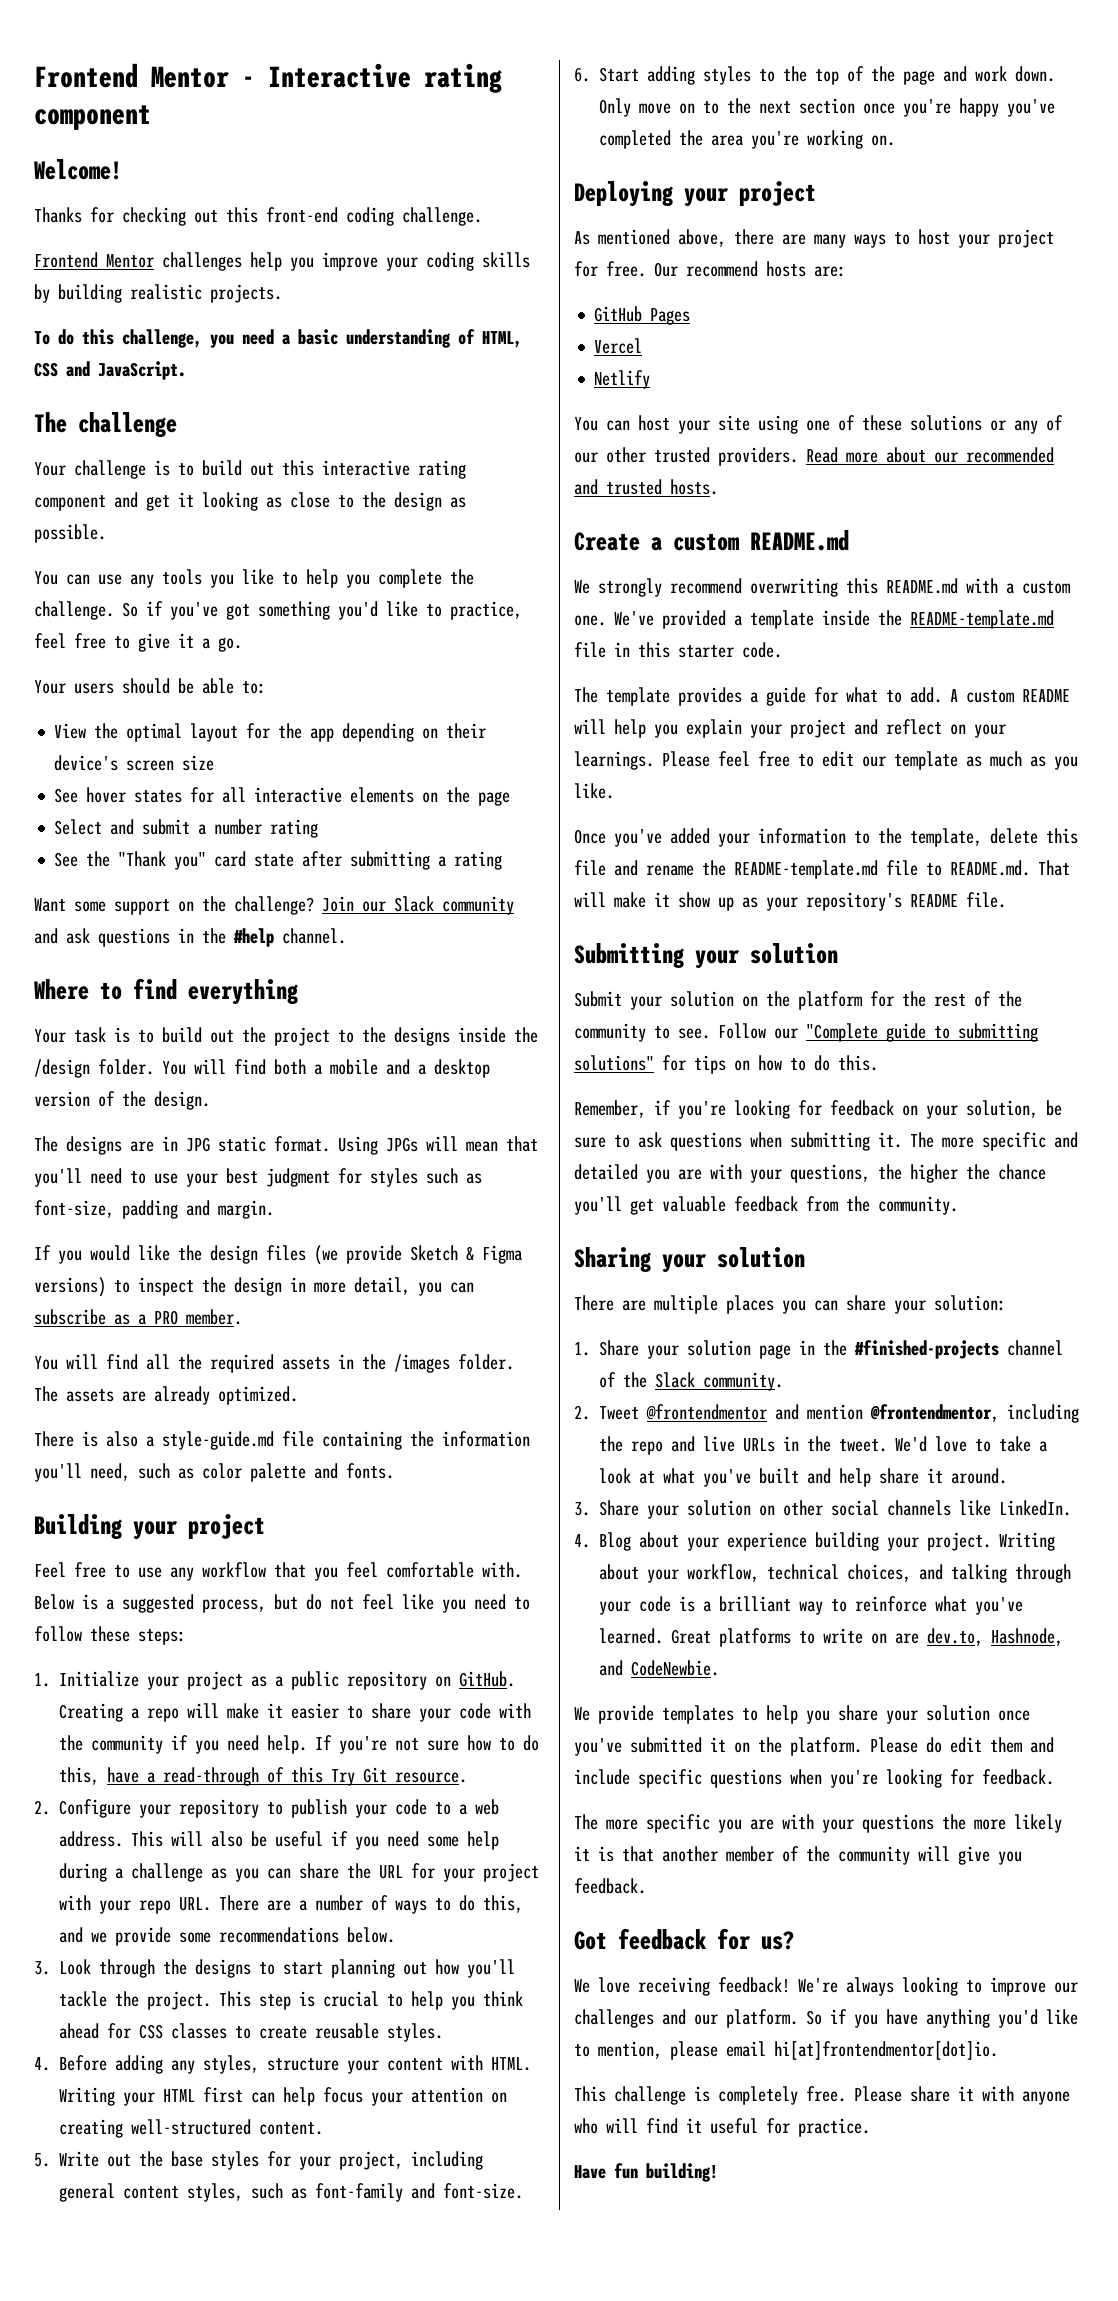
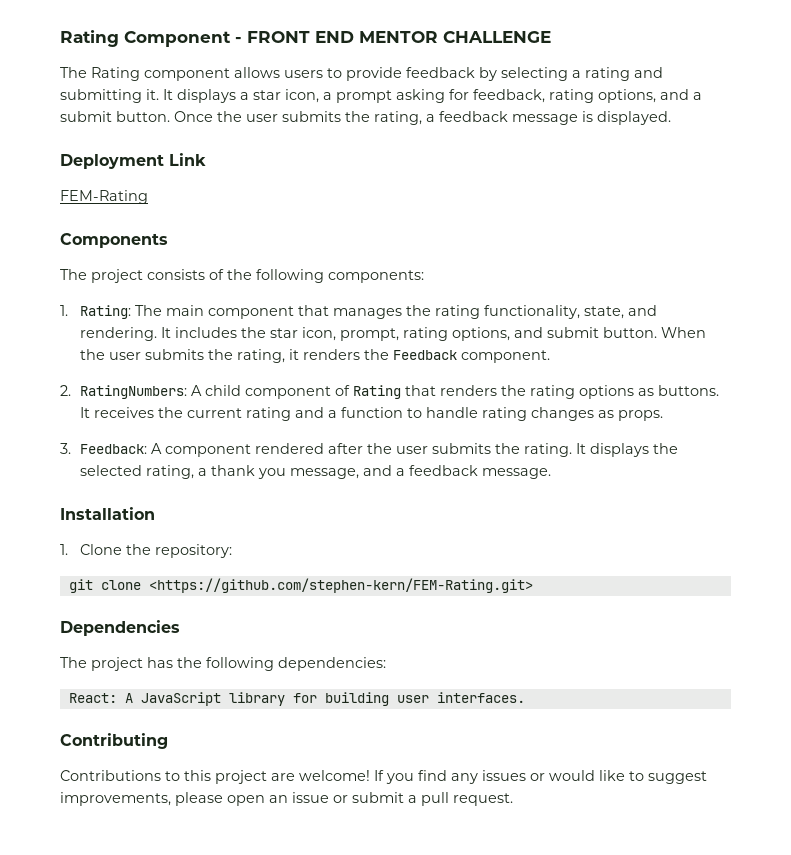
- Frontend Mentor - Interactive rating component
- Welcome!
- Thanks for checking out this front-end coding challenge.
- Frontend Mentor challenges help you improve your coding skills by building realistic projects.
- To do this challenge, you need a basic understanding of HTML, CSS and JavaScript.
- The challenge
- Your challenge is to build out this interactive rating component and get it looking as close to the design as possible.
- You can use any tools you like to help you complete the challenge. So if you've got something you'd like to practice, feel free to give it a go.
- Your users should be able to:
- View the optimal layout for the app depending on their device's screen size
- See hover states for all interactive elements on the page
- Select and submit a number rating
- See the "Thank you" card state after submitting a rating
- Want some support on the challenge? Join our Slack community and ask questions in the #help channel.
- Where to find everything
- Your task is to build out the project to the designs inside the /design folder. You will find both a mobile and a desktop version of the design.
- The designs are in JPG static format. Using JPGs will mean that you'll need to use your best judgment for styles such as font-size, padding and margin.
- If you would like the design files (we provide Sketch & Figma versions) to inspect the design in more detail, you can subscribe as a PRO member.
- You will find all the required assets in the /images folder. The assets are already optimized.
- There is also a style-guide.md file containing the information you'll need, such as color palette and fonts.
- Building your project
- Feel free to use any workflow that you feel comfortable with. Below is a suggested process, but do not feel like you need to follow these steps:
- 1. Initialize your project as a public repository on GitHub. Creating a repo will make it easier to share your code with the community if you need help. If you're not sure how to do this, have a read-through of this Try Git resource.
- 2. Configure your repository to publish your code to a web address. This will also be useful if you need some help during a challenge as you can share the URL for your project with your repo URL. There are a number of ways to do this, and we provide some recommendations below.
- 3. Look through the designs to start planning out how you'll tackle the project. This step is crucial to help you think ahead for CSS classes to create reusable styles.
- 4. Before adding any styles, structure your content with HTML. Writing your HTML first can help focus your attention on creating well-structured content.
- 5. Write out the base styles for your project, including general content styles, such as font-family and font-size.
- 6. Start adding styles to the top of the page and work down. Only move on to the next section once you're happy you've completed the area you're working on.
- Deploying your project
- As mentioned above, there are many ways to host your project for free. Our recommend hosts are:
- GitHub Pages
- Vercel
- Netlify
- You can host your site using one of these solutions or any of our other trusted providers. Read more about our recommended and trusted hosts.
- Create a custom README.md
- We strongly recommend overwriting this README.md with a custom one. We've provided a template inside the README-template.md file in this starter code.
- The template provides a guide for what to add. A custom README will help you explain your project and reflect on your learnings. Please feel free to edit our template as much as you like.
- Once you've added your information to the template, delete this file and rename the README-template.md file to README.md. That will make it show up as your repository's README file.
- Submitting your solution
- Submit your solution on the platform for the rest of the community to see. Follow our "Complete guide to submitting solutions" for tips on how to do this.
- Remember, if you're looking for feedback on your solution, be sure to ask questions when submitting it. The more specific and detailed you are with your questions, the higher the chance you'll get valuable feedback from the community.
- Sharing your solution
- There are multiple places you can share your solution:
- 1. Share your solution page in the #finished-projects channel of the Slack community.
- 2. Tweet @frontendmentor and mention @frontendmentor, including the repo and live URLs in the tweet. We'd love to take a look at what you've built and help share it around.
- 3. Share your solution on other social channels like LinkedIn.
- 4. Blog about your experience building your project. Writing about your workflow, technical choices, and talking through your code is a brilliant way to reinforce what you've learned. Great platforms to write on are dev.to, Hashnode, and CodeNewbie.
- We provide templates to help you share your solution once you've submitted it on the platform. Please do edit them and include specific questions when you're looking for feedback.
- The more specific you are with your questions the more likely it is that another member of the community will give you feedback.
- Got feedback for us?
- We love receiving feedback! We're always looking to improve our challenges and our platform. So if you have anything you'd like to mention, please email hi[at]frontendmentor[dot]io.
- This challenge is completely free. Please share it with anyone who will find it useful for practice.
- Have fun building!
+ Rating Component - FRONT END MENTOR CHALLENGE
+ The Rating component allows users to provide feedback by selecting a rating and submitting it. It displays a star icon, a prompt asking for feedback, rating options, and a submit button. Once the user submits the rating, a feedback message is displayed.
+ Deployment Link
+ FEM-Rating
+ Components
+ The project consists of the following components:
+ 1. Rating: The main component that manages the rating functionality, state, and rendering. It includes the star icon, prompt, rating options, and submit button. When the user submits the rating, it renders the Feedback component.
+ 2. RatingNumbers: A child component of Rating that renders the rating options as buttons. It receives the current rating and a function to handle rating changes as props.
+ 3. Feedback: A component rendered after the user submits the rating. It displays the selected rating, a thank you message, and a feedback message.
+ Installation
+ 1. Clone the repository:
+ git clone <https://github.com/stephen-kern/FEM-Rating.git>
+ Dependencies
+ The project has the following dependencies:
+ React: A JavaScript library for building user interfaces.
+ Contributing
+ Contributions to this project are welcome! If you find any issues or would like to suggest improvements, please open an issue or submit a pull request.

